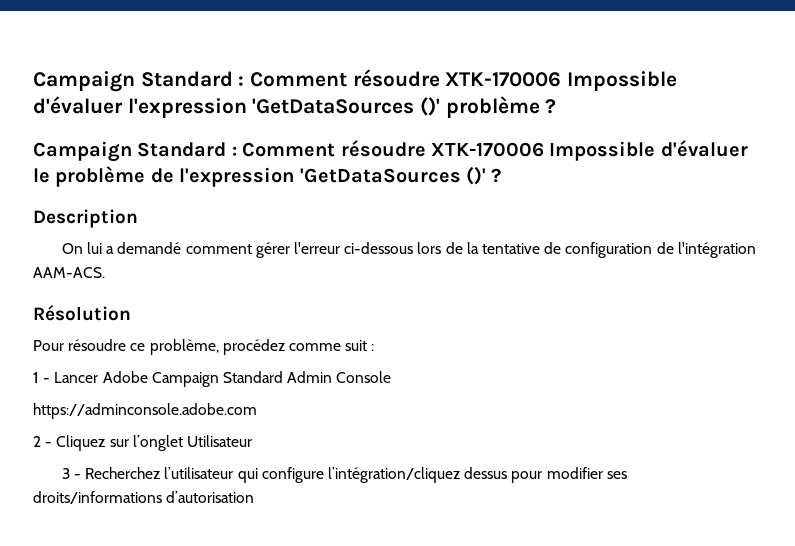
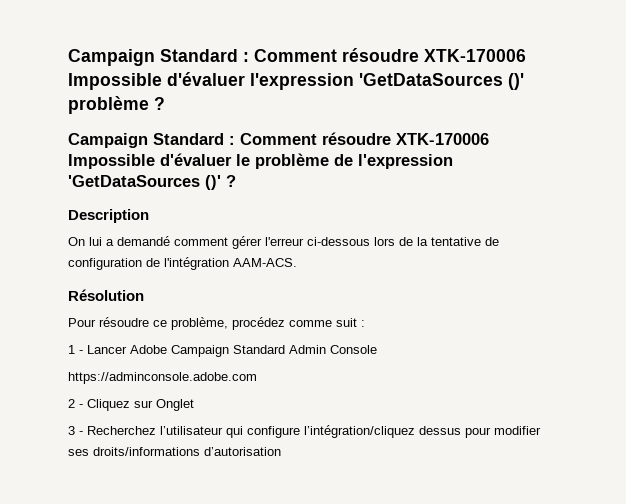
- 2 - Cliquez sur l’onglet Utilisateur
+ 2 - Cliquez sur Onglet

